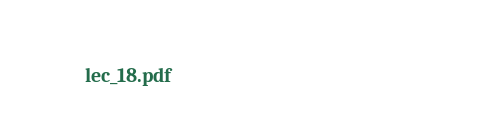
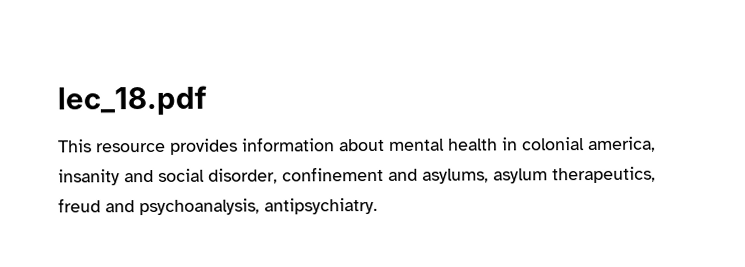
+ This resource provides information about mental health in colonial america, insanity and social disorder, confinement and asylums, asylum therapeutics, freud and psychoanalysis, antipsychiatry.

